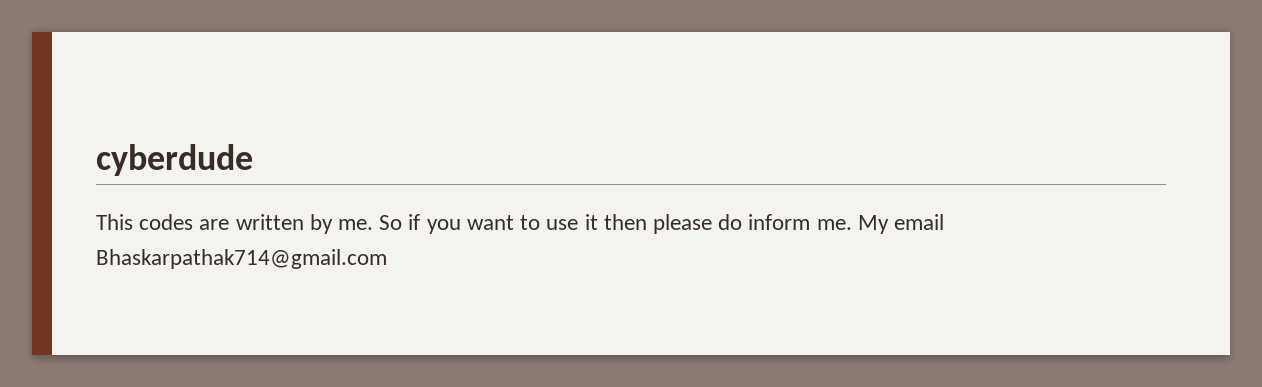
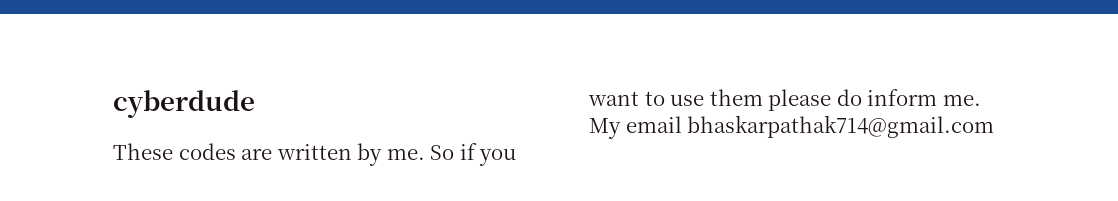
- This codes are written by me.
+ These codes are written by me.
- So if you want to use it then please do inform me.
+ So if you want to use them please do inform me.
- My email Bhaskarpathak714@gmail.com
+ My email bhaskarpathak714@gmail.com

